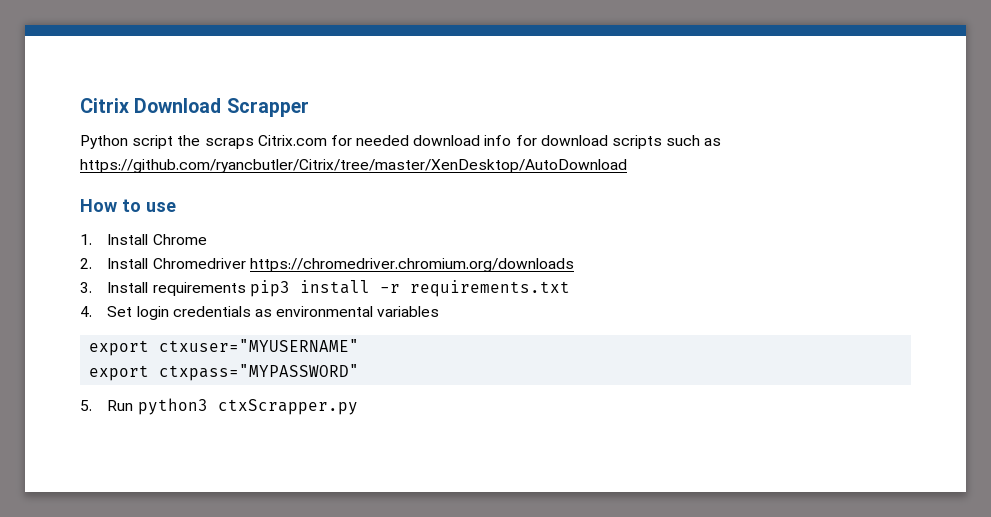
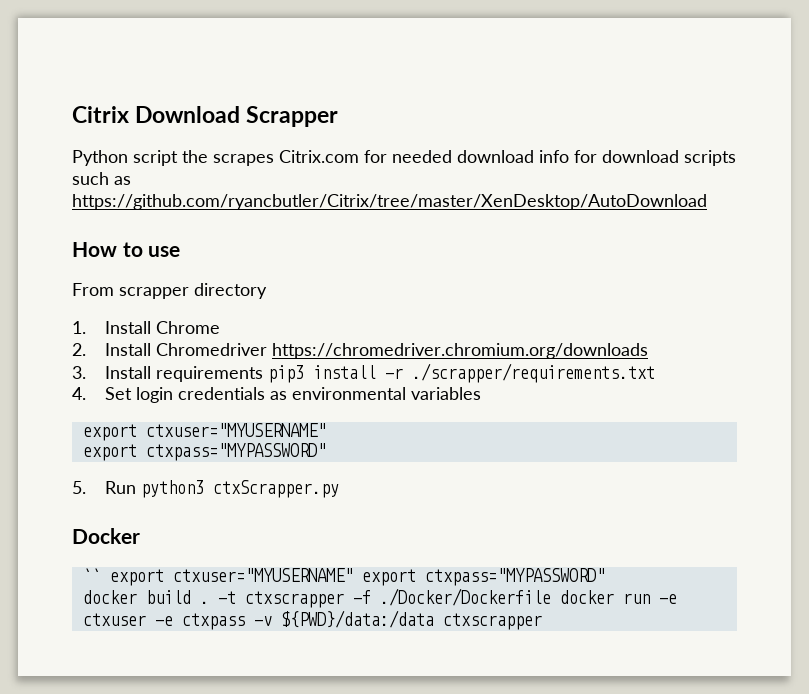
- Python script the scraps Citrix.com for needed download info for download scripts such as https://github.com/ryancbutler/Citrix/tree/master/XenDesktop/AutoDownload
+ Python script the scrapes Citrix.com for needed download info for download scripts such as https://github.com/ryancbutler/Citrix/tree/master/XenDesktop/AutoDownload
+ From scrapper directory
- 3. Install requirements pip3 install -r requirements.txt
+ 3. Install requirements pip3 install -r ./scrapper/requirements.txt
+ Docker
+ `` export ctxuser="MYUSERNAME" export ctxpass="MYPASSWORD"
+ docker build . -t ctxscrapper -f ./Docker/Dockerfile docker run -e ctxuser -e ctxpass -v ${PWD}/data:/data ctxscrapper

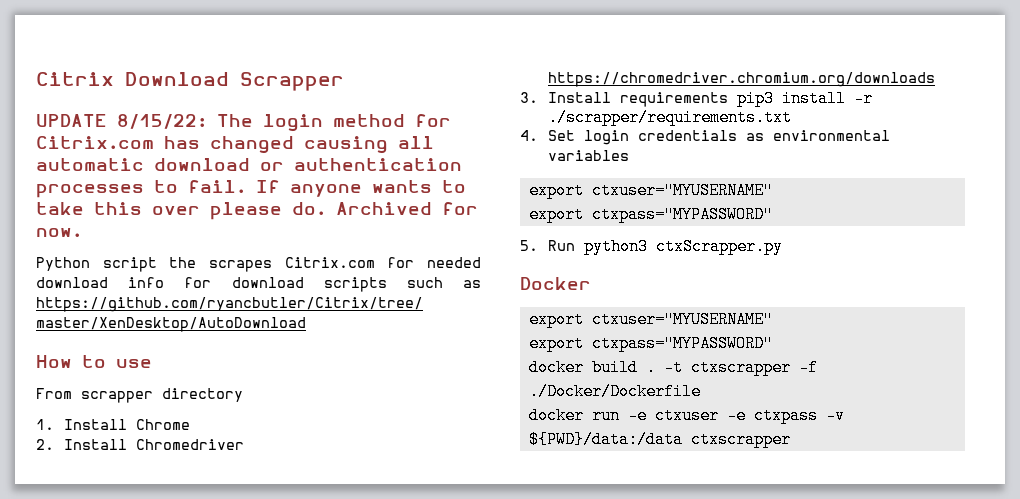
+ UPDATE 8/15/22: The login method for Citrix.com has changed causing all automatic download or authentication processes to fail. If anyone wants to take this over please do. Archived for now.
  Docker
- `` export ctxuser="MYUSERNAME" export ctxpass="MYPASSWORD"
+ export ctxuser="MYUSERNAME"
+ export ctxpass="MYPASSWORD"
- -t ctxscrapper -f ./Docker/Dockerfile docker run -e ctxuser -e ctxpass -v ${PWD}/data:/data ctxscrapper
+ -t ctxscrapper -f ./Docker/Dockerfile
+ docker run -e ctxuser -e ctxpass -v ${PWD}/data:/data ctxscrapper

